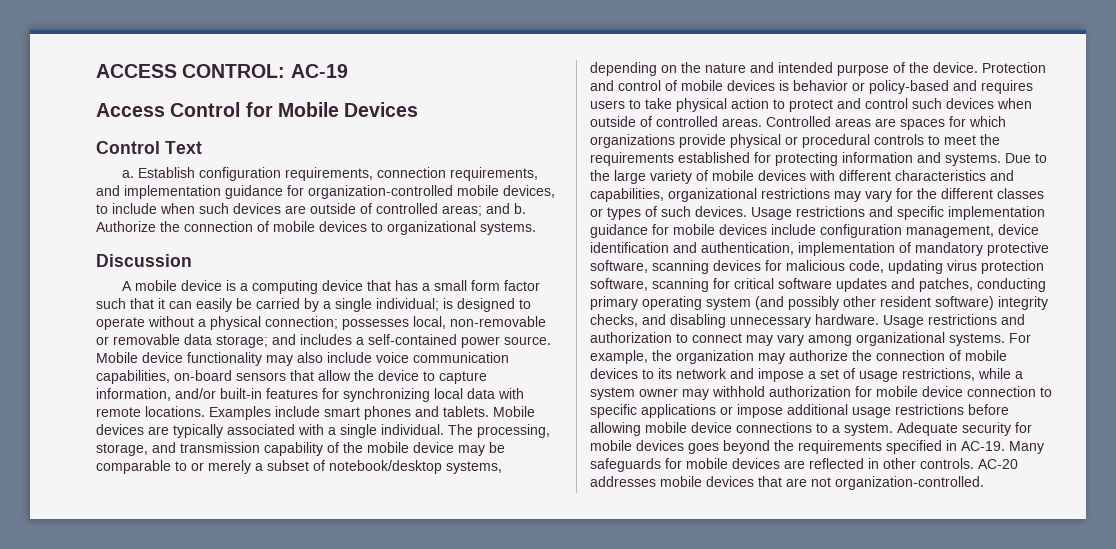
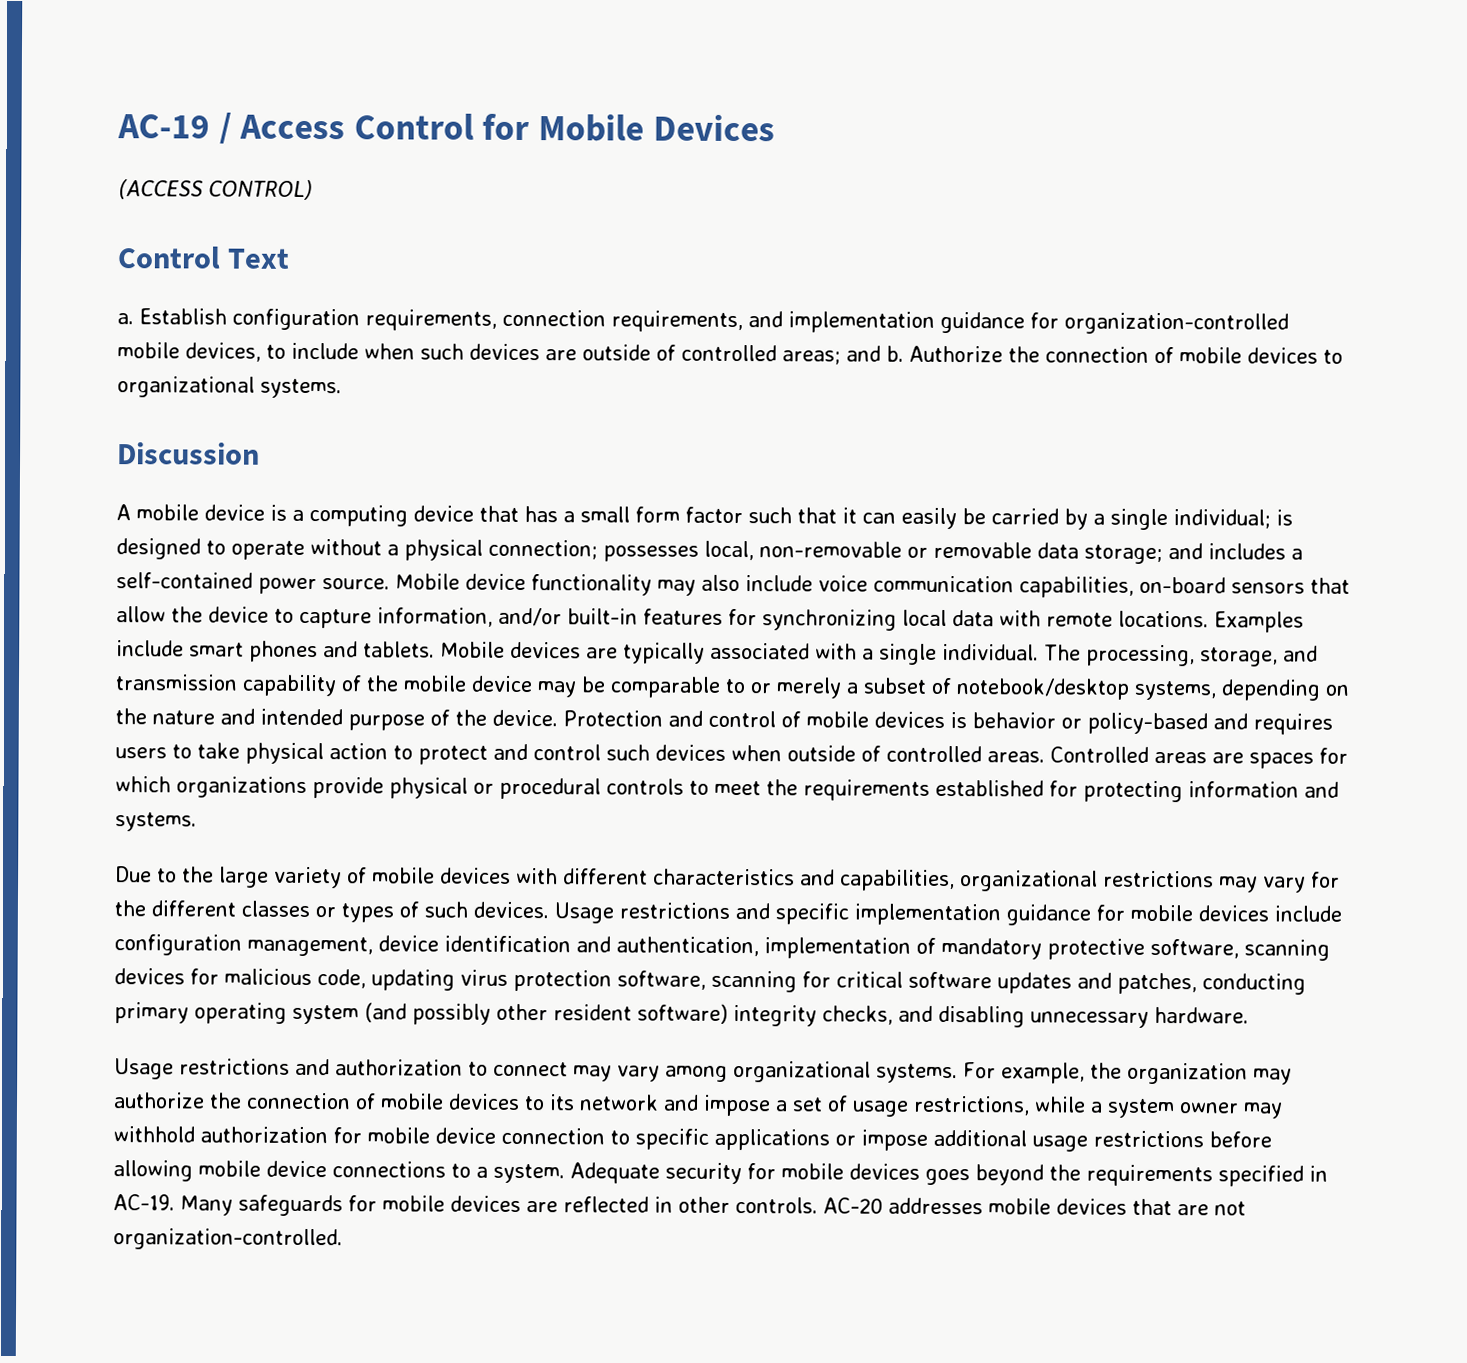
- ACCESS CONTROL: AC-19
- Access Control for Mobile Devices
+ AC-19 / Access Control for Mobile Devices
+ (ACCESS CONTROL)
- Controlled areas are spaces for which organizations provide physical or procedural controls to meet the requirements established for protecting information and systems. Due to the large variety of mobile devices with different characteristics and capabilities, organizational restrictions may vary for the different classes or types of such devices.
+ Controlled areas are spaces for which organizations provide physical or procedural controls to meet the requirements established for protecting information and systems.
+ Due to the large variety of mobile devices with different characteristics and capabilities, organizational restrictions may vary for the different classes or types of such devices.
- Usage restrictions and specific implementation guidance for mobile devices include configuration management, device identification and authentication, implementation of mandatory protective software, scanning devices for malicious code, updating virus protection software, scanning for critical software updates and patches, conducting primary operating system (and possibly other resident software) integrity checks, and disabling unnecessary hardware. Usage restrictions and authorization to connect may vary among organizational systems.
+ Usage restrictions and specific implementation guidance for mobile devices include configuration management, device identification and authentication, implementation of mandatory protective software, scanning devices for malicious code, updating virus protection software, scanning for critical software updates and patches, conducting primary operating system (and possibly other resident software) integrity checks, and disabling unnecessary hardware.
+ Usage restrictions and authorization to connect may vary among organizational systems.

